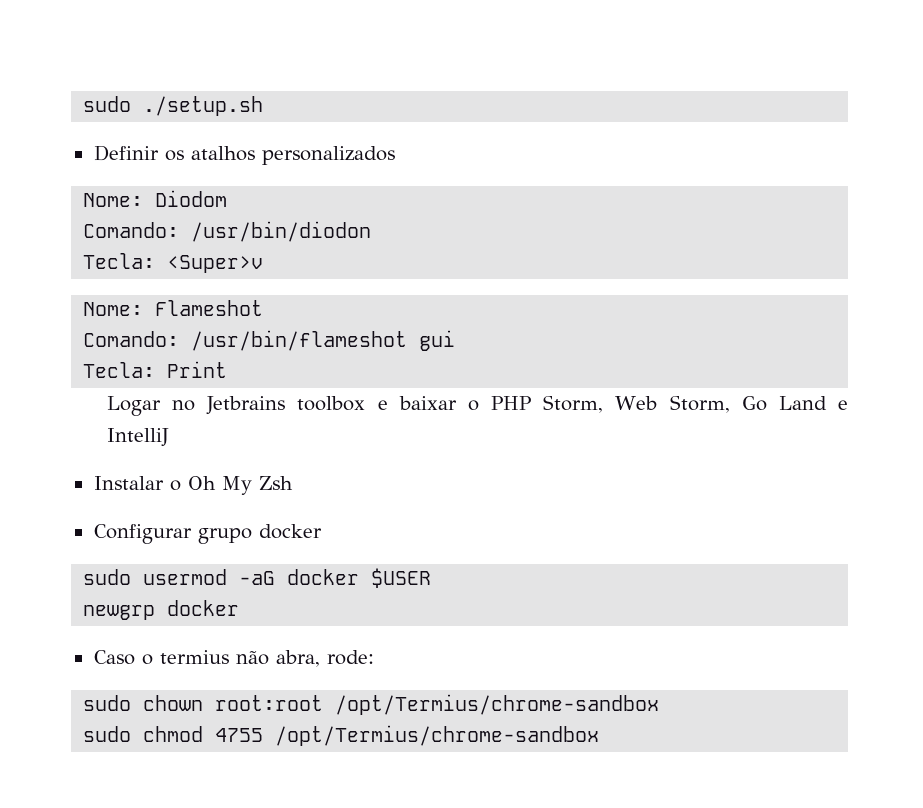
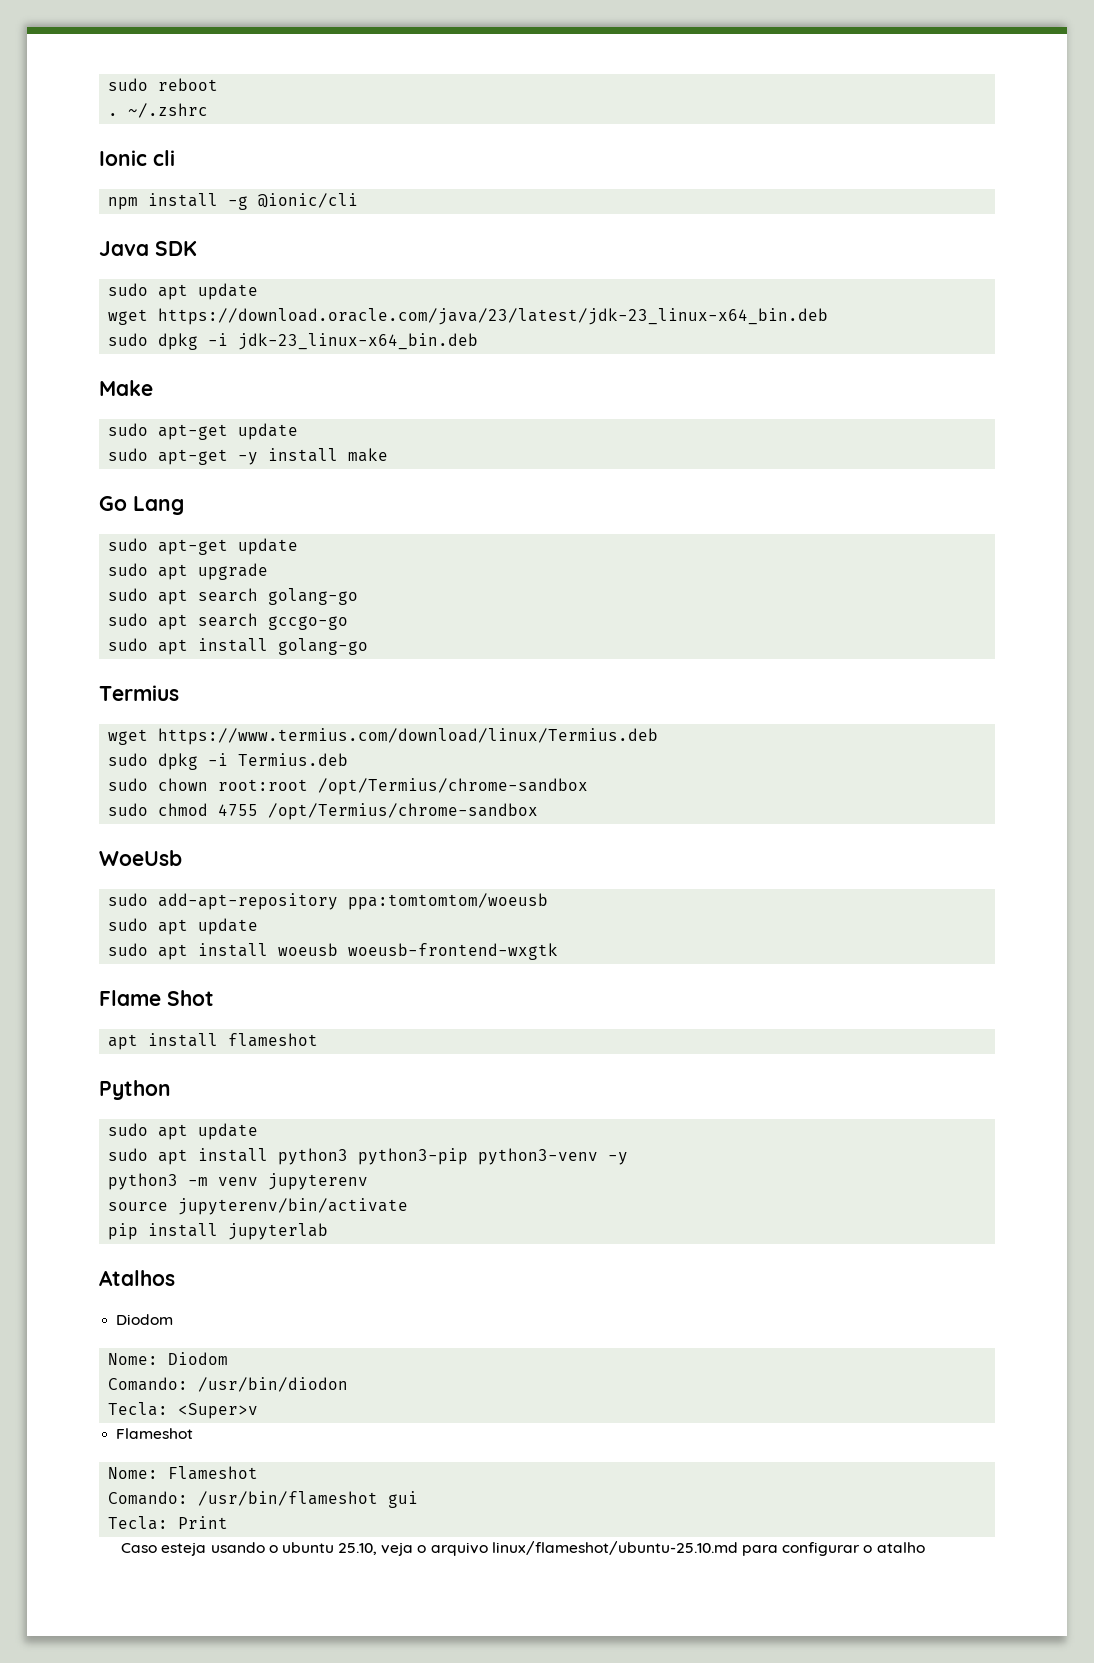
- sudo ./setup.sh
- Definir os atalhos personalizados
+ sudo reboot
+ . ~/.zshrc
+ Ionic cli
+ npm install -g @ionic/cli
+ Java SDK
+ sudo apt update
+ wget https://download.oracle.com/java/23/latest/jdk-23_linux-x64_bin.deb
+ sudo dpkg -i jdk-23_linux-x64_bin.deb
+ Make
+ sudo apt-get update
+ sudo apt-get -y install make
+ Go Lang
+ sudo apt-get update
+ sudo apt upgrade
+ sudo apt search golang-go
+ sudo apt search gccgo-go
+ sudo apt install golang-go
+ Termius
+ wget https://www.termius.com/download/linux/Termius.deb
+ sudo dpkg -i Termius.deb
+ sudo chown root:root /opt/Termius/chrome-sandbox
+ sudo chmod 4755 /opt/Termius/chrome-sandbox
+ WoeUsb
+ sudo add-apt-repository ppa:tomtomtom/woeusb
+ sudo apt update
+ sudo apt install woeusb woeusb-frontend-wxgtk
+ Flame Shot
+ apt install flameshot
+ Python
+ sudo apt update
+ sudo apt install python3 python3-pip python3-venv -y
+ python3 -m venv jupyterenv
+ source jupyterenv/bin/activate
+ pip install jupyterlab
+ Atalhos
+ Diodom
  Tecla: <Super>v
+ Flameshot
- Logar no Jetbrains toolbox e baixar o PHP Storm, Web Storm, Go Land e IntelliJ
- Instalar o Oh My Zsh
- Configurar grupo docker
- sudo usermod -aG docker $USER
- newgrp docker
- Caso o termius não abra, rode:
- sudo chown root:root /opt/Termius/chrome-sandbox
- sudo chmod 4755 /opt/Termius/chrome-sandbox
+ Caso esteja usando o ubuntu 25.10, veja o arquivo linux/flameshot/ubuntu-25.10.md para configurar o atalho

